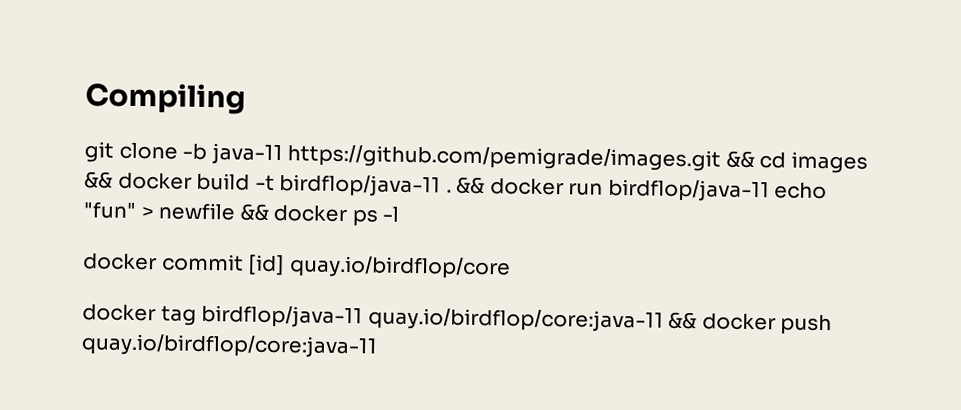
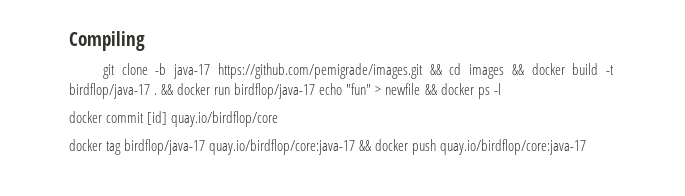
- git clone -b java-11 https://github.com/pemigrade/images.git && cd images && docker build -t birdflop/java-11 .
+ git clone -b java-17 https://github.com/pemigrade/images.git && cd images && docker build -t birdflop/java-17 .
- && docker run birdflop/java-11 echo "fun" > newfile && docker ps -l
+ && docker run birdflop/java-17 echo "fun" > newfile && docker ps -l
- docker tag birdflop/java-11 quay.io/birdflop/core:java-11 && docker push quay.io/birdflop/core:java-11
+ docker tag birdflop/java-17 quay.io/birdflop/core:java-17 && docker push quay.io/birdflop/core:java-17

